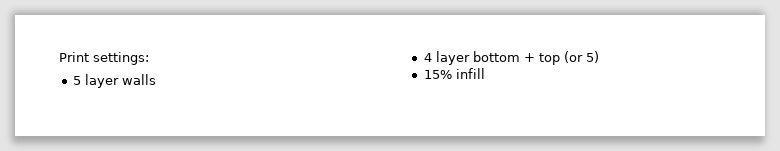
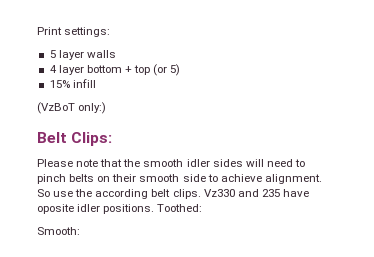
+ (VzBoT only:)
+ Belt Clips:
+ Please note that the smooth idler sides will need to pinch belts on their smooth side to achieve alignment. So use the according belt clips. Vz330 and 235 have oposite idler positions. Toothed:
+ Smooth:

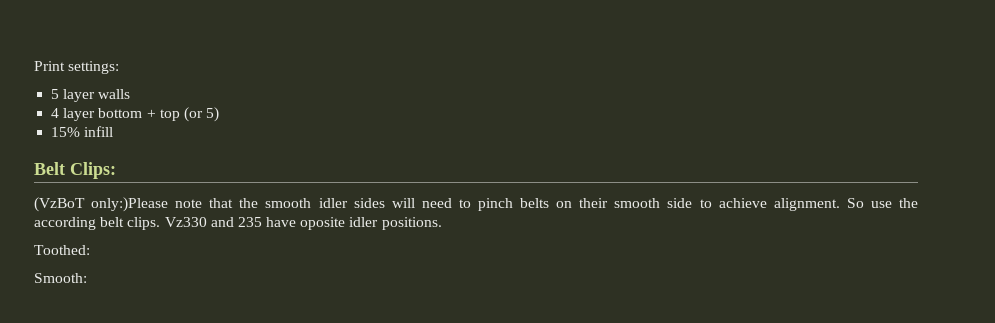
- (VzBoT only:)
- Please note that the smooth idler sides will need to pinch belts on their smooth side to achieve alignment.
+ (VzBoT only:)Please note that the smooth idler sides will need to pinch belts on their smooth side to achieve alignment.
- Vz330 and 235 have oposite idler positions. Toothed:
+ Vz330 and 235 have oposite idler positions.
+ Toothed:

